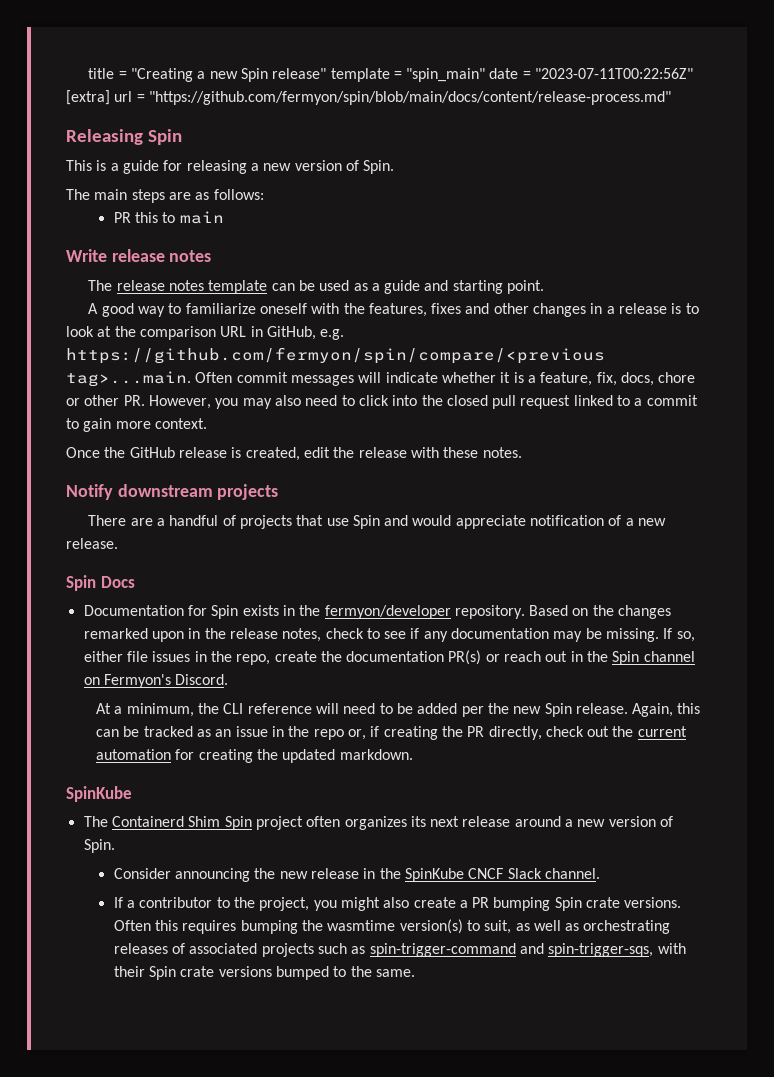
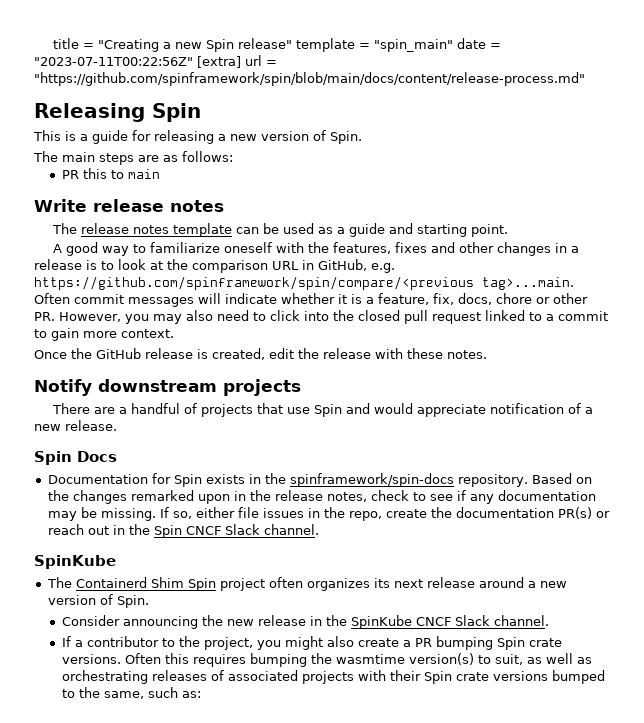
- title = "Creating a new Spin release" template = "spin_main" date = "2023-07-11T00:22:56Z" [extra] url = "https://github.com/fermyon/spin/blob/main/docs/content/release-process.md"
+ title = "Creating a new Spin release" template = "spin_main" date = "2023-07-11T00:22:56Z" [extra] url = "https://github.com/spinframework/spin/blob/main/docs/content/release-process.md"
- A good way to familiarize oneself with the features, fixes and other changes in a release is to look at the comparison URL in GitHub, e.g. https://github.com/fermyon/spin/compare/<previous tag>...main. Often commit messages will indicate whether it is a feature, fix, docs, chore or other PR. However, you may also need to click into the closed pull request linked to a commit to gain more context.
+ A good way to familiarize oneself with the features, fixes and other changes in a release is to look at the comparison URL in GitHub, e.g. https://github.com/spinframework/spin/compare/<previous tag>...main. Often commit messages will indicate whether it is a feature, fix, docs, chore or other PR. However, you may also need to click into the closed pull request linked to a commit to gain more context.
- Documentation for Spin exists in the fermyon/developer repository.
+ Documentation for Spin exists in the spinframework/spin-docs repository.
- If so, either file issues in the repo, create the documentation PR(s) or reach out in the Spin channel on Fermyon's Discord.
- At a minimum, the CLI reference will need to be added per the new Spin release. Again, this can be tracked as an issue in the repo or, if creating the PR directly, check out the current automation for creating the updated markdown.
+ If so, either file issues in the repo, create the documentation PR(s) or reach out in the Spin CNCF Slack channel.
- Often this requires bumping the wasmtime version(s) to suit, as well as orchestrating releases of associated projects such as spin-trigger-command and spin-trigger-sqs, with their Spin crate versions bumped to the same.
+ Often this requires bumping the wasmtime version(s) to suit, as well as orchestrating releases of associated projects with their Spin crate versions bumped to the same, such as:

